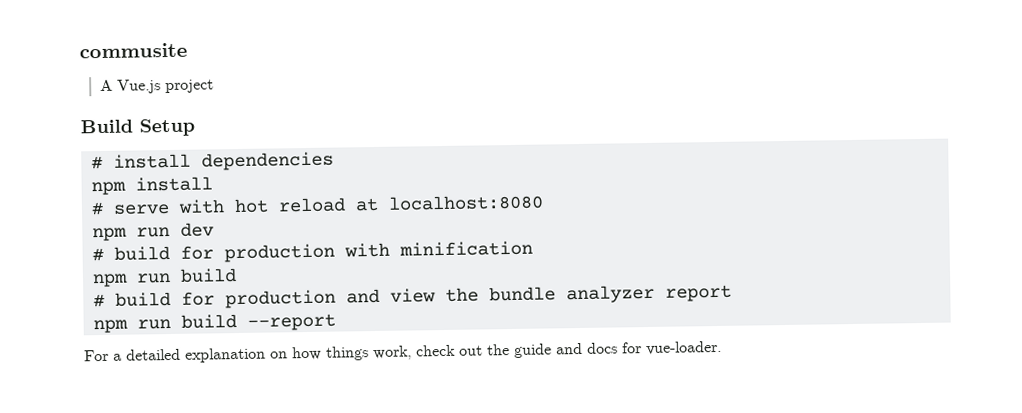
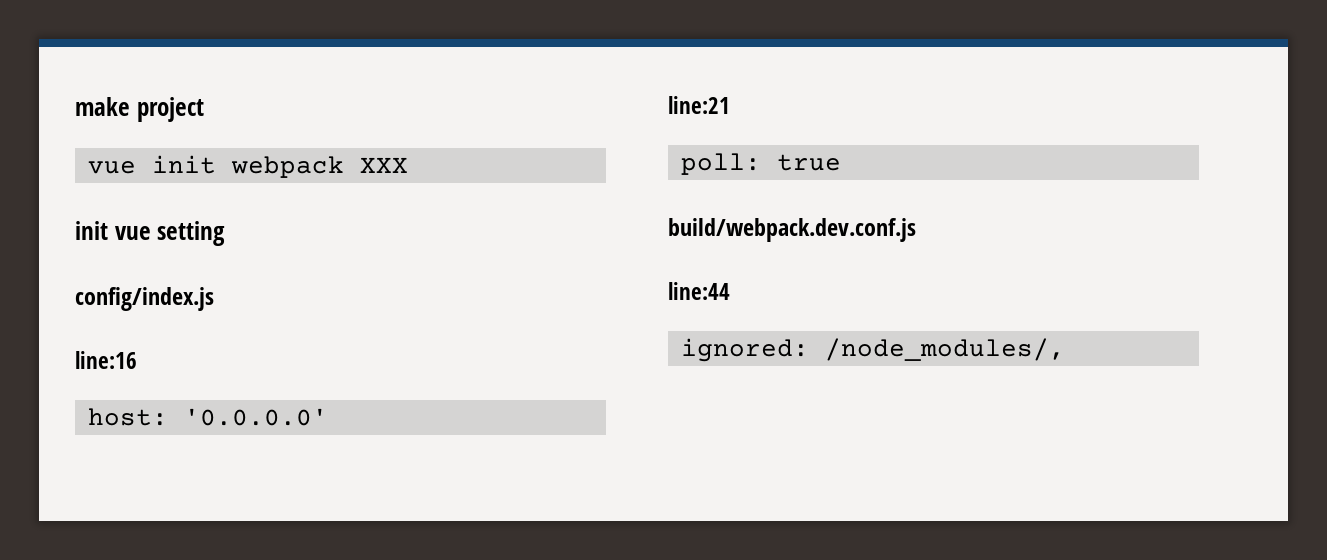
- commusite
- A Vue.js project
- Build Setup
- # install dependencies
- npm install
- # serve with hot reload at localhost:8080
- npm run dev
- # build for production with minification
- npm run build
- # build for production and view the bundle analyzer report
- npm run build --report
- For a detailed explanation on how things work, check out the guide and docs for vue-loader.
+ make project
+ vue init webpack XXX
+ init vue setting
+ config/index.js
+ line:16
+ host: '0.0.0.0'
+ line:21
+ poll: true
+ build/webpack.dev.conf.js
+ line:44
+ ignored: /node_modules/,

